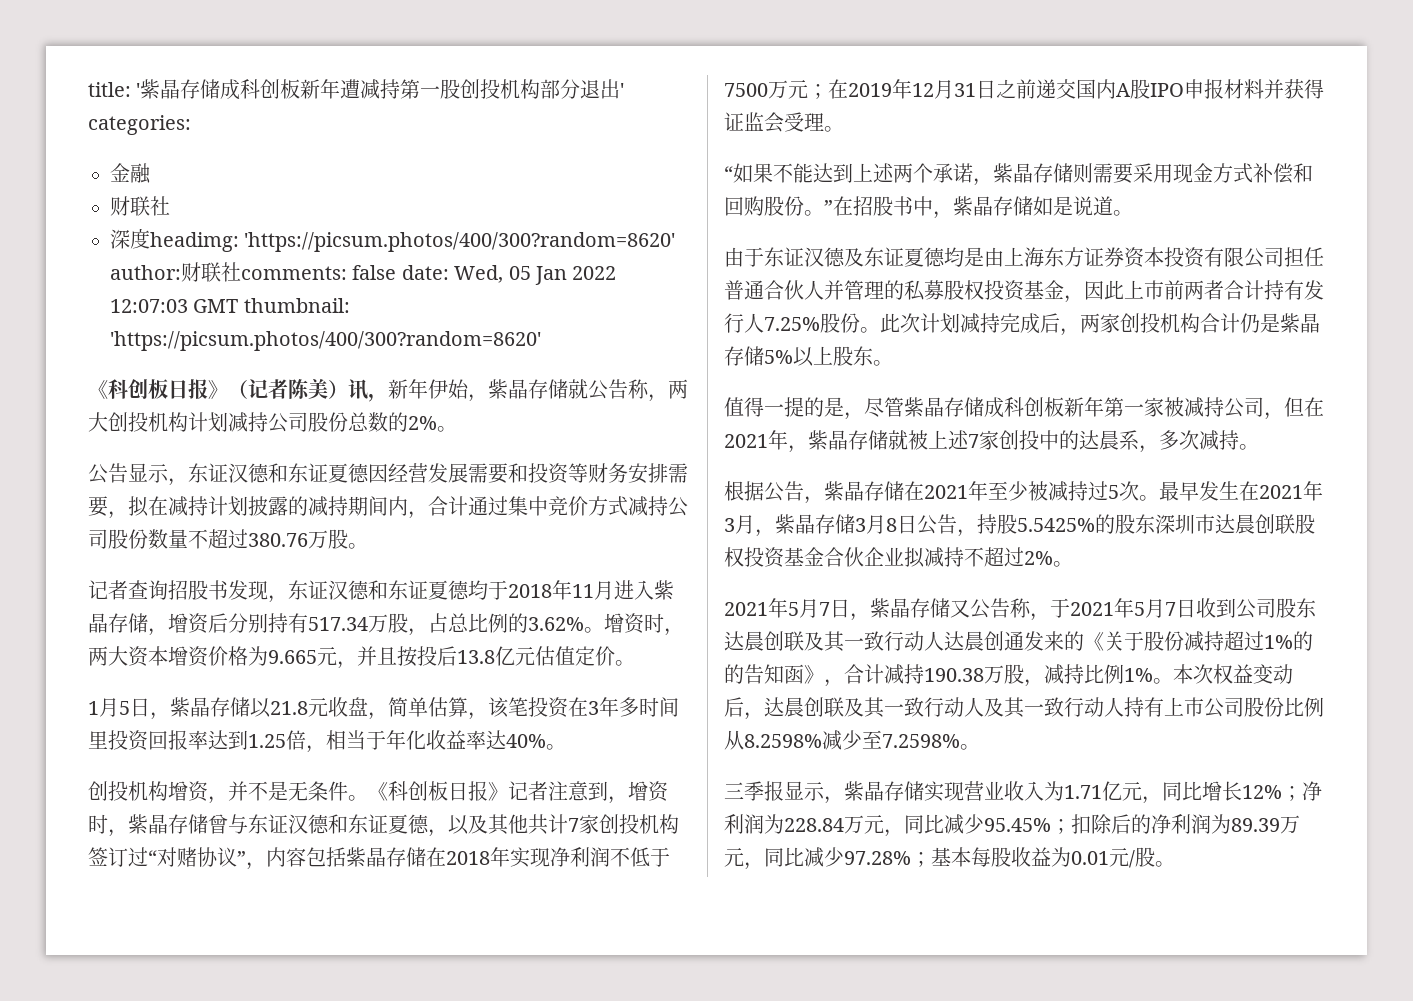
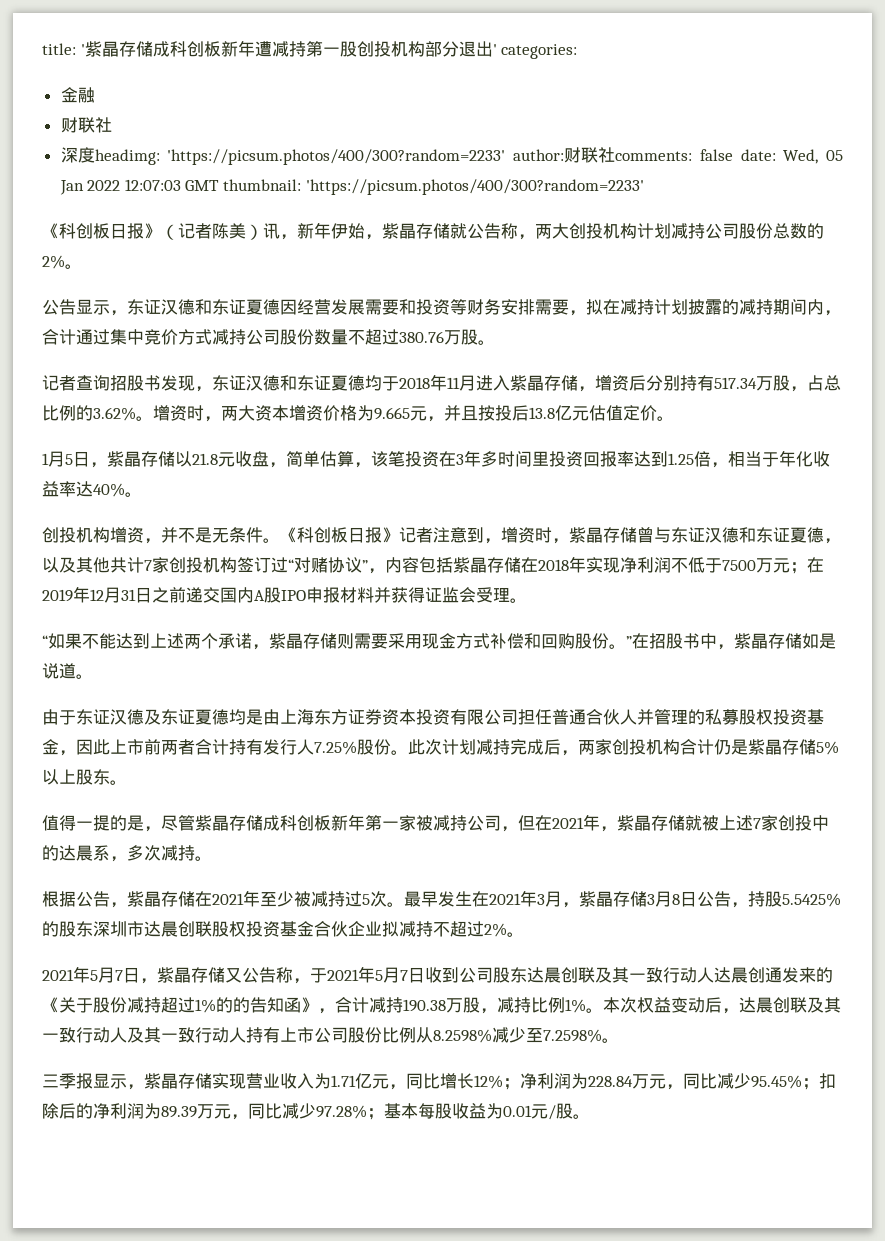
- 深度headimg: 'https://picsum.photos/400/300?random=8620' author:财联社comments: false date: Wed, 05 Jan 2022 12:07:03 GMT thumbnail: 'https://picsum.photos/400/300?random=8620'
+ 深度headimg: 'https://picsum.photos/400/300?random=2233' author:财联社comments: false date: Wed, 05 Jan 2022 12:07:03 GMT thumbnail: 'https://picsum.photos/400/300?random=2233'

